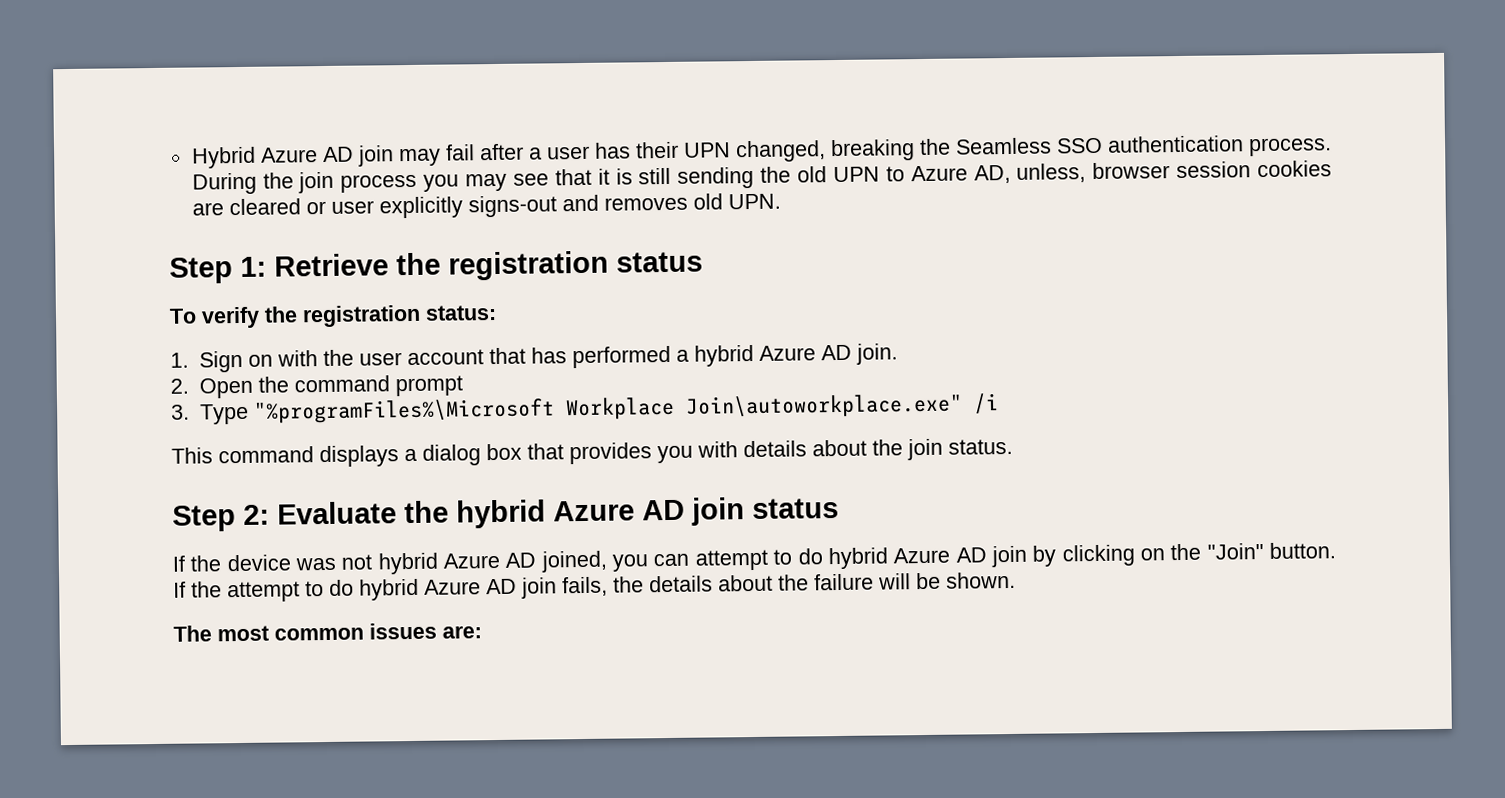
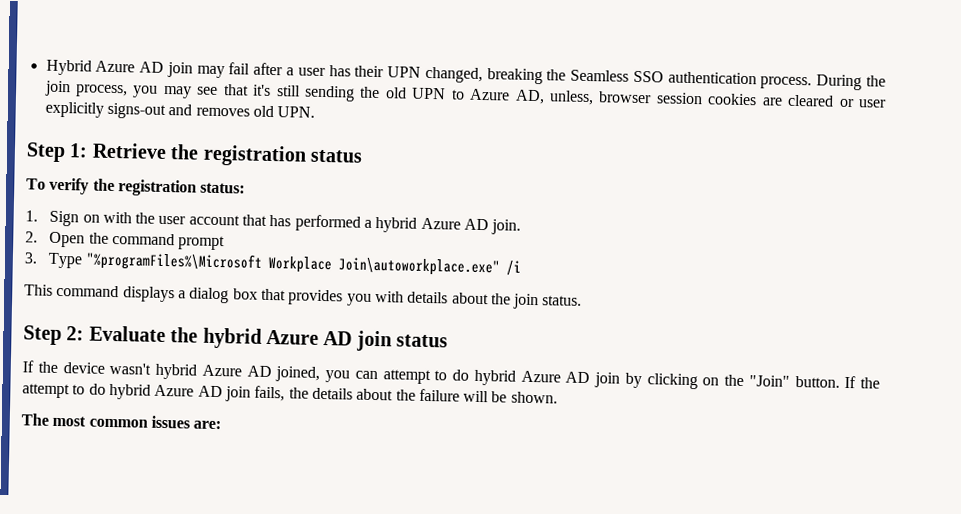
- During the join process you may see that it is still sending the old UPN to Azure AD, unless, browser session cookies are cleared or user explicitly signs-out and removes old UPN.
+ During the join process, you may see that it's still sending the old UPN to Azure AD, unless, browser session cookies are cleared or user explicitly signs-out and removes old UPN.
- If the device was not hybrid Azure AD joined, you can attempt to do hybrid Azure AD join by clicking on the "Join" button.
+ If the device wasn't hybrid Azure AD joined, you can attempt to do hybrid Azure AD join by clicking on the "Join" button.

